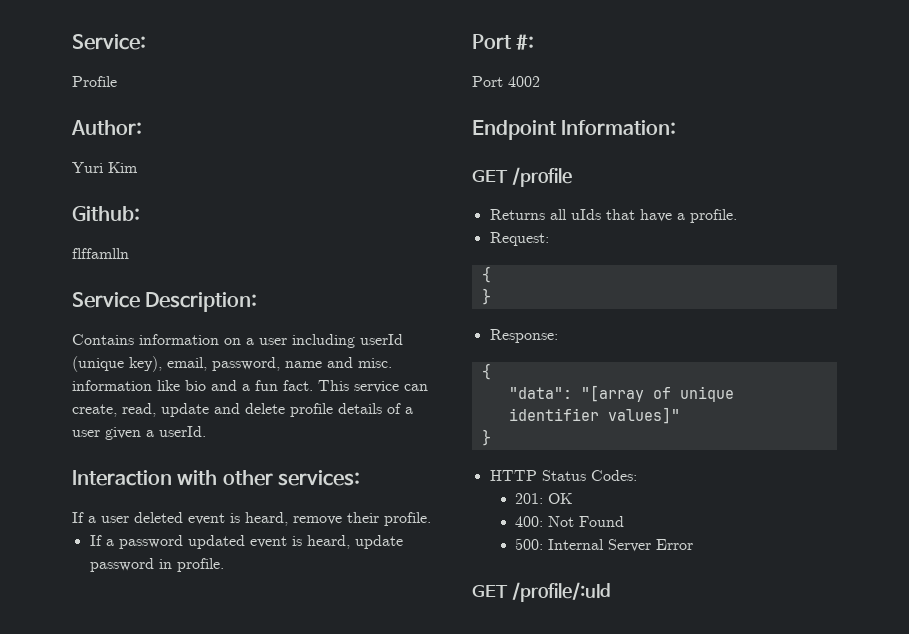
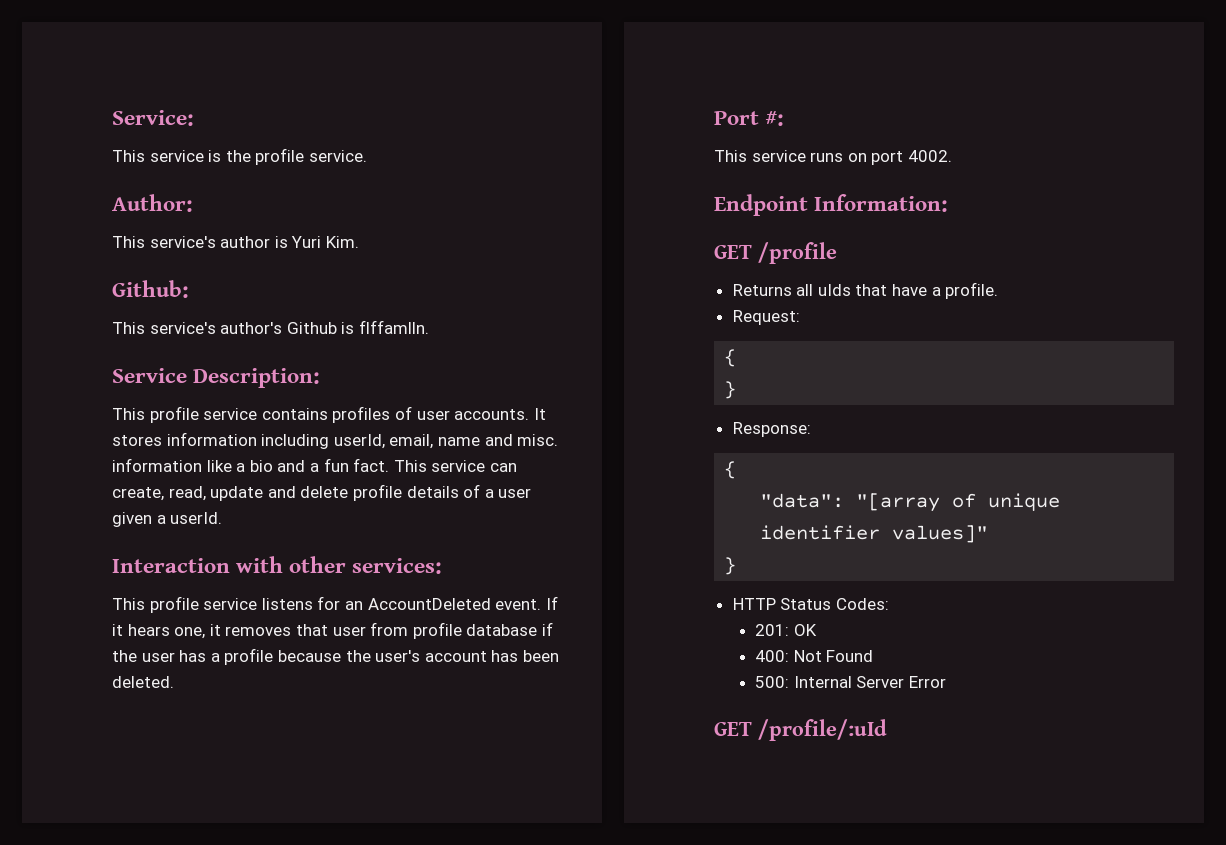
- Profile
+ This service is the profile service.
  Author:
- Yuri Kim
+ This service's author is Yuri Kim.
  Github:
- flffamlln
+ This service's author's Github is flffamlln.
  Service Description:
- Contains information on a user including userId (unique key), email, password, name and misc. information like bio and a fun fact.
+ This profile service contains profiles of user accounts. It stores information including userId, email, name and misc. information like a bio and a fun fact.
- If a user deleted event is heard, remove their profile.
- If a password updated event is heard, update password in profile.
+ This profile service listens for an AccountDeleted event. If it hears one, it removes that user from profile database if the user has a profile because the user's account has been deleted.
  Port #:
- Port 4002
+ This service runs on port 4002.

